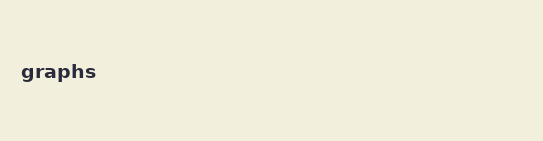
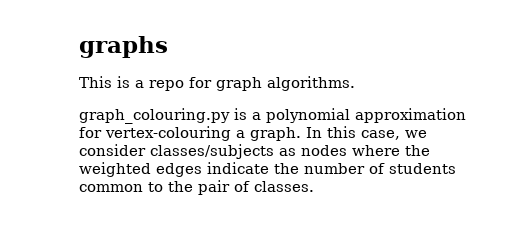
+ This is a repo for graph algorithms.
+ graph_colouring.py is a polynomial approximation for vertex-colouring a graph. In this case, we consider classes/subjects as nodes where the weighted edges indicate the number of students common to the pair of classes.

